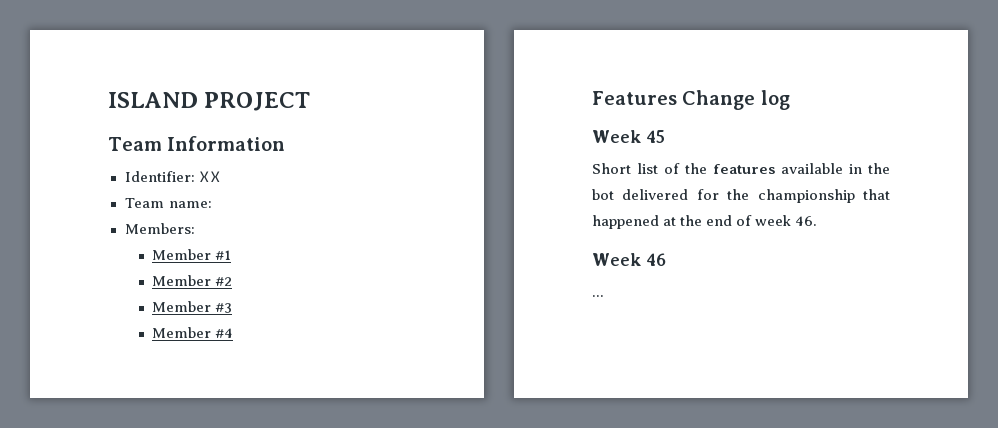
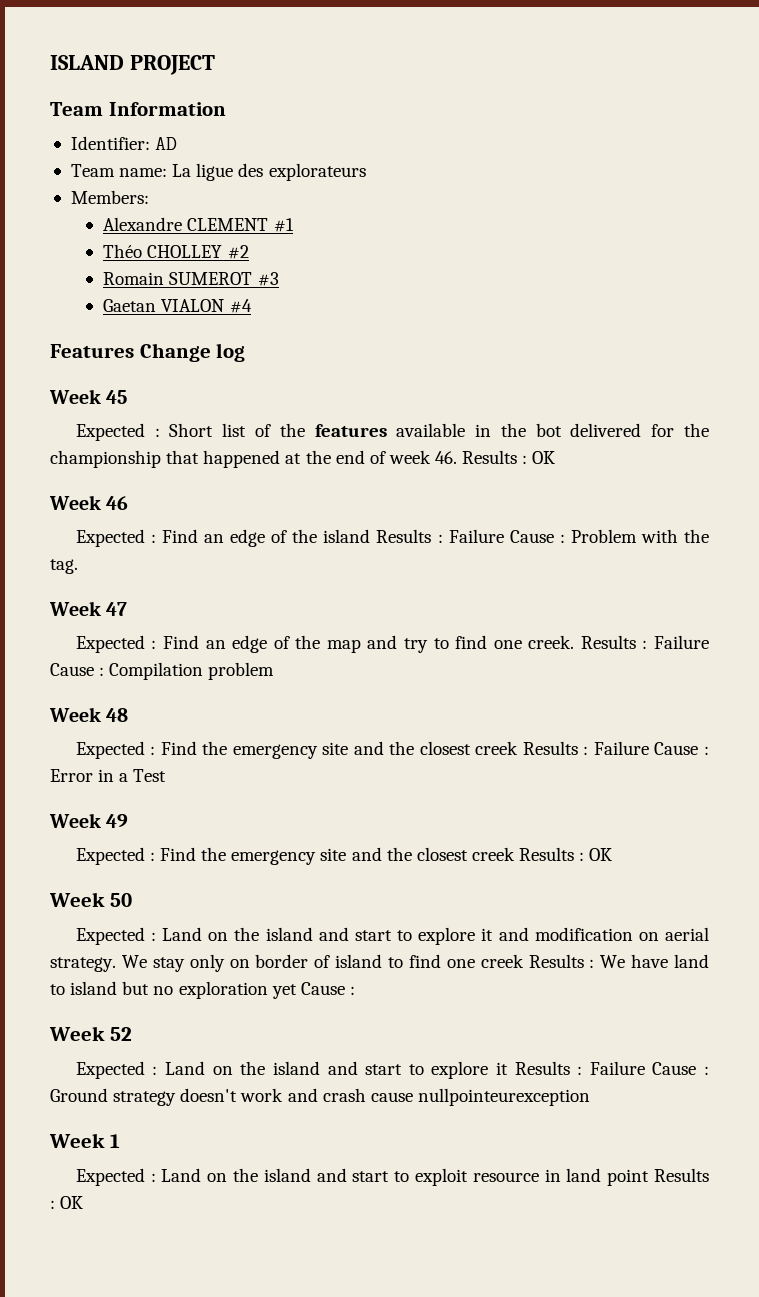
- Identifier: XX
+ Identifier: AD
- Team name:
+ Team name: La ligue des explorateurs
- Member #1
+ Alexandre CLEMENT #1
- Member #2
+ Théo CHOLLEY #2
- Member #3
+ Romain SUMEROT #3
- Member #4
+ Gaetan VIALON #4
- Short list of the features available in the bot delivered for the championship that happened at the end of week 46.
+ Expected : Short list of the features available in the bot delivered for the championship that happened at the end of week 46. Results : OK
- ...
+ Expected : Find an edge of the island Results : Failure Cause : Problem with the tag.
+ Week 47
+ Expected : Find an edge of the map and try to find one creek. Results : Failure Cause : Compilation problem
+ Week 48
+ Expected : Find the emergency site and the closest creek Results : Failure Cause : Error in a Test
+ Week 49
+ Expected : Find the emergency site and the closest creek Results : OK
+ Week 50
+ Expected : Land on the island and start to explore it and modification on aerial strategy. We stay only on border of island to find one creek Results : We have land to island but no exploration yet Cause :
+ Week 52
+ Expected : Land on the island and start to explore it Results : Failure Cause : Ground strategy doesn't work and crash cause nullpointeurexception
+ Week 1
+ Expected : Land on the island and start to exploit resource in land point Results : OK

